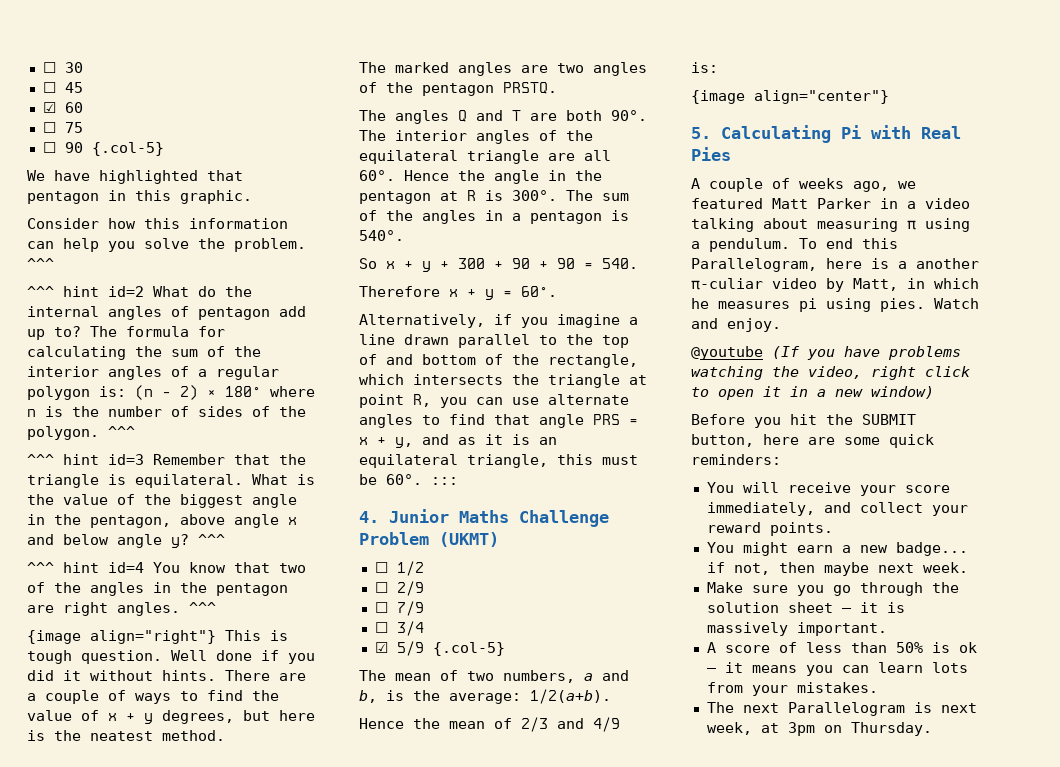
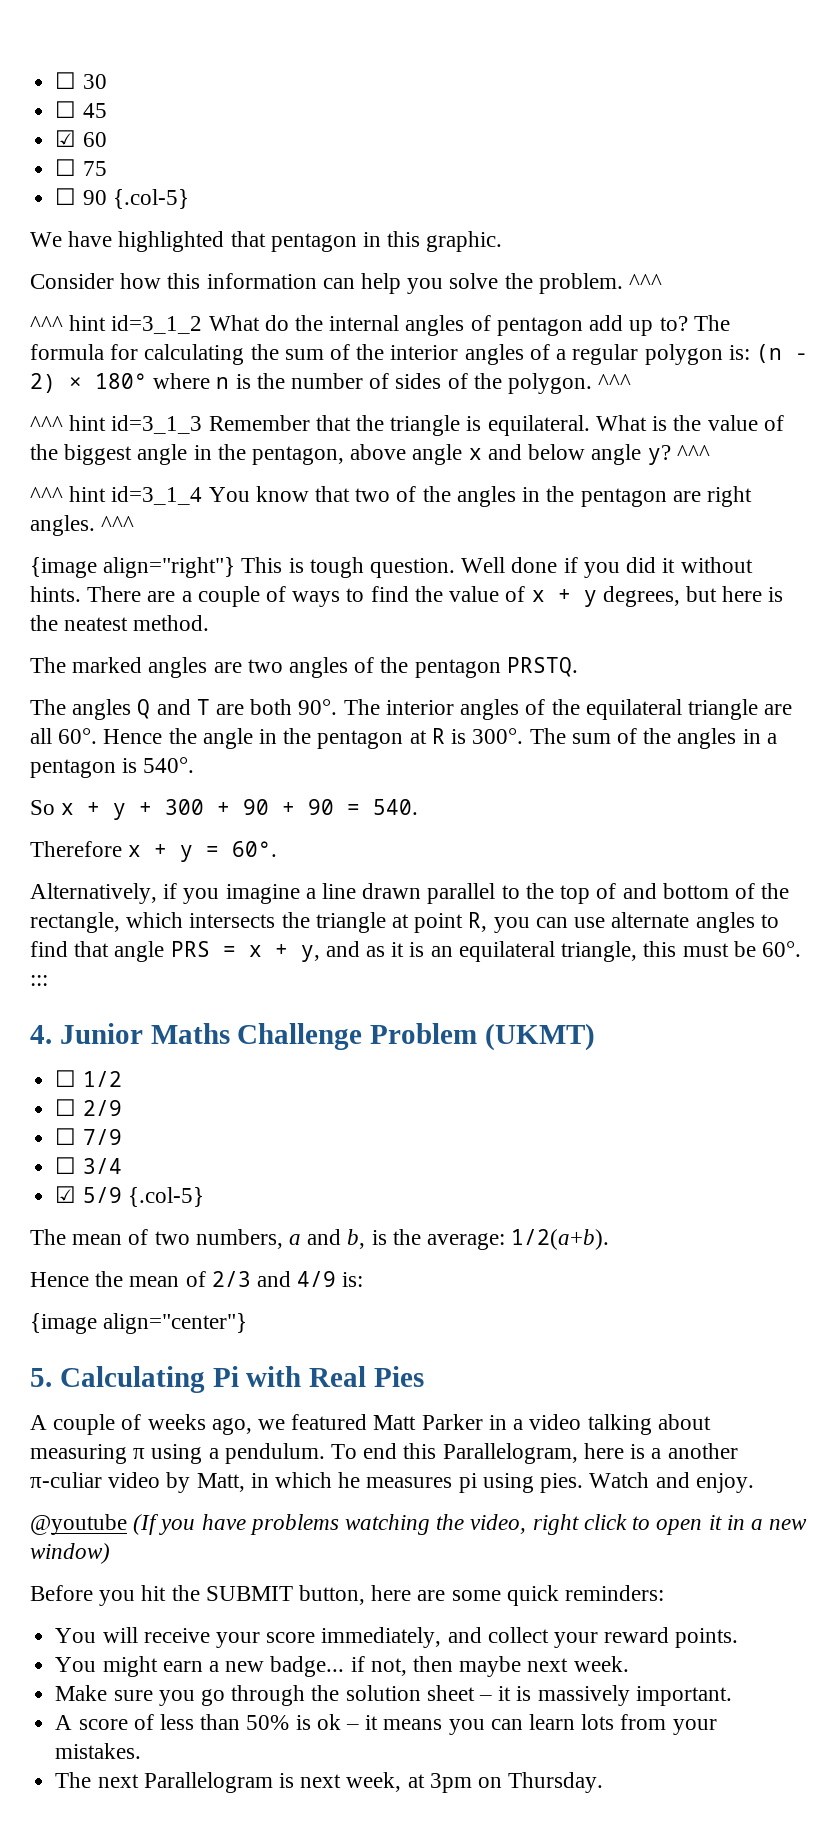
- ^^^ hint id=2 What do the internal angles of pentagon add up to?
+ ^^^ hint id=3_1_2 What do the internal angles of pentagon add up to?
- ^^^ hint id=3 Remember that the triangle is equilateral.
+ ^^^ hint id=3_1_3 Remember that the triangle is equilateral.
- ^^^ hint id=4 You know that two of the angles in the pentagon are right angles.
+ ^^^ hint id=3_1_4 You know that two of the angles in the pentagon are right angles.

